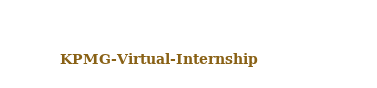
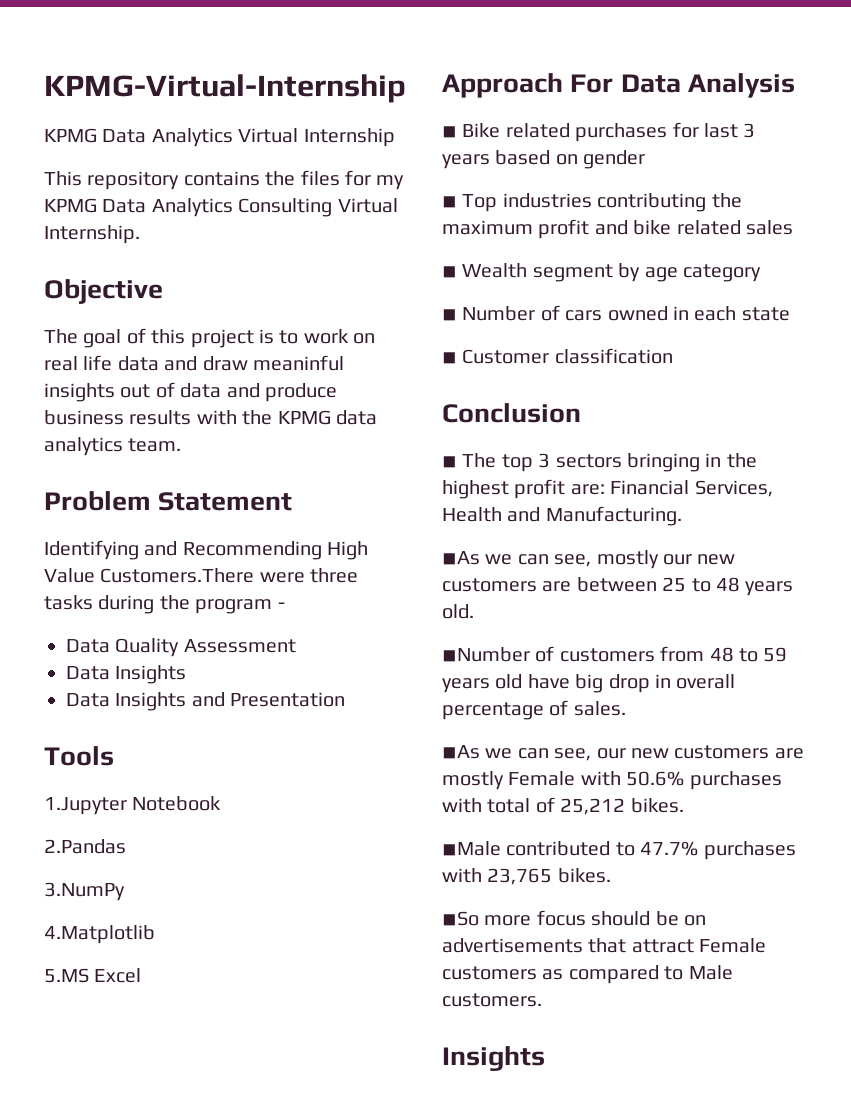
+ KPMG Data Analytics Virtual Internship
+ This repository contains the files for my KPMG Data Analytics Consulting Virtual Internship.
+ Objective
+ The goal of this project is to work on real life data and draw meaninful insights out of data and produce business results with the KPMG data analytics team.
+ Problem Statement
+ Identifying and Recommending High Value Customers.There were three tasks during the program -
+ Data Quality Assessment
+ Data Insights
+ Data Insights and Presentation
+ Tools
+ 1.Jupyter Notebook
+ 2.Pandas
+ 3.NumPy
+ 4.Matplotlib
+ 5.MS Excel
+ Approach For Data Analysis
+ ◾ Bike related purchases for last 3 years based on gender
+ ◾ Top industries contributing the maximum profit and bike related sales
+ ◾ Wealth segment by age category
+ ◾ Number of cars owned in each state
+ ◾ Customer classification
+ Conclusion
+ ◾ The top 3 sectors bringing in the highest profit are: Financial Services, Health and Manufacturing.
+ ◾As we can see, mostly our new customers are between 25 to 48 years old.
+ ◾Number of customers from 48 to 59 years old have big drop in overall percentage of sales.
+ ◾As we can see, our new customers are mostly Female with 50.6% purchases with total of 25,212 bikes.
+ ◾Male contributed to 47.7% purchases with 23,765 bikes.
+ ◾So more focus should be on advertisements that attract Female customers as compared to Male customers.
+ Insights

